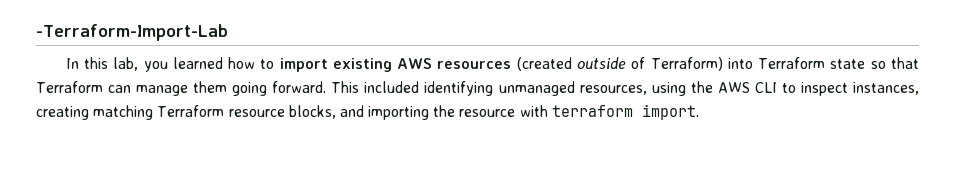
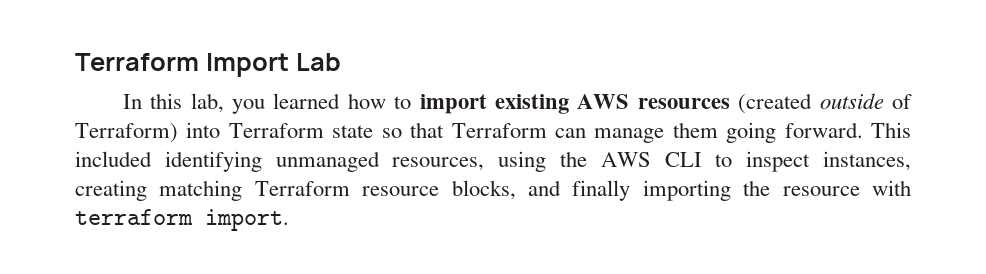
- -Terraform-Import-Lab
+ Terraform Import Lab
- This included identifying unmanaged resources, using the AWS CLI to inspect instances, creating matching Terraform resource blocks, and importing the resource with terraform import.
+ This included identifying unmanaged resources, using the AWS CLI to inspect instances, creating matching Terraform resource blocks, and finally importing the resource with terraform import.

